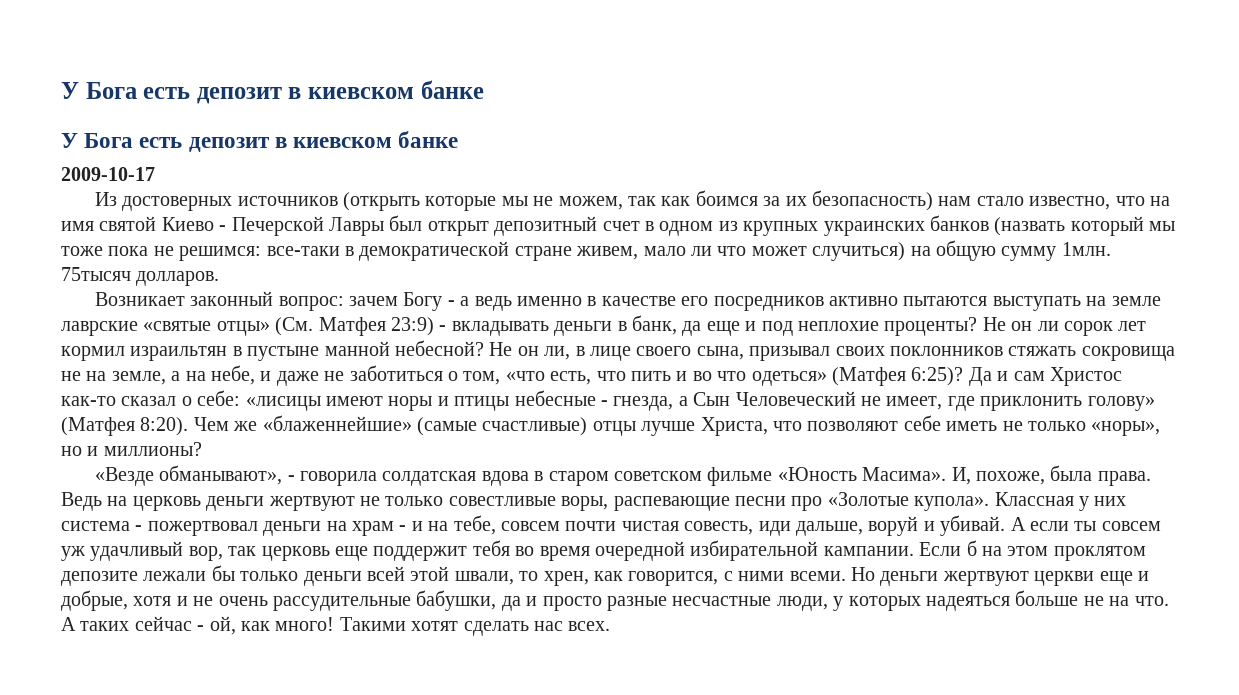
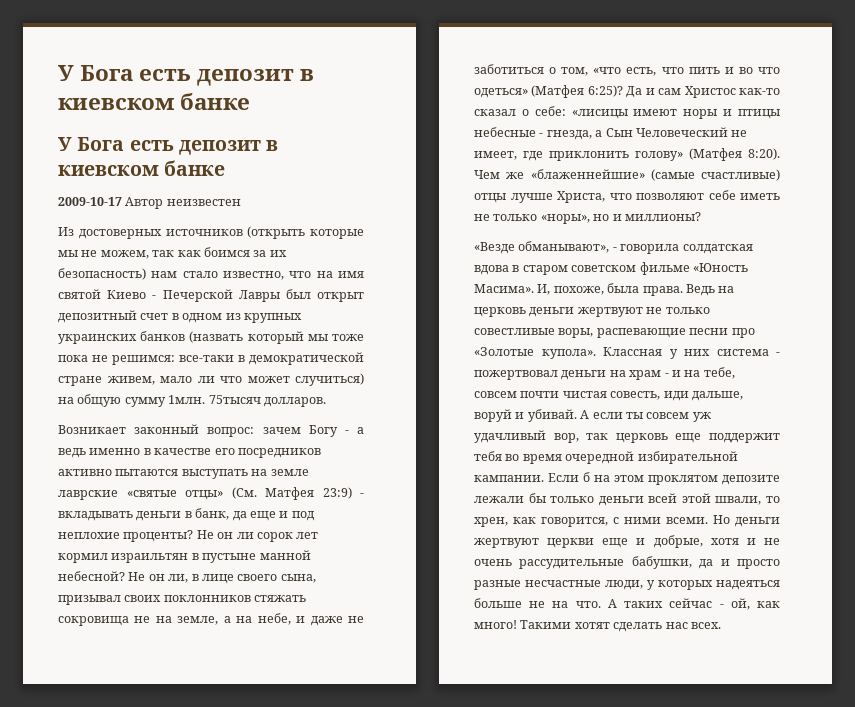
- 2009-10-17
+ 2009-10-17 Автор неизвестен

